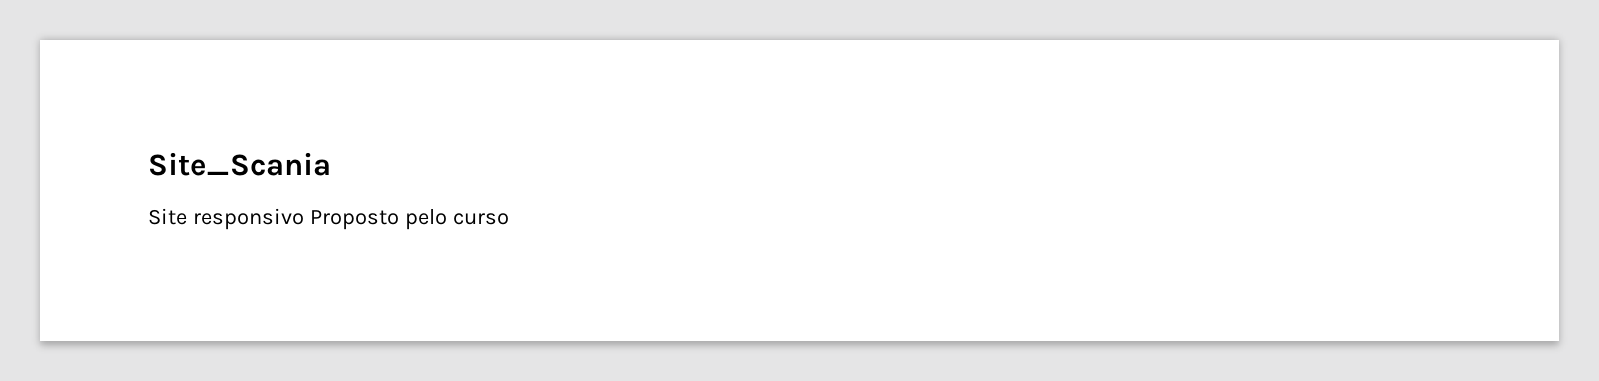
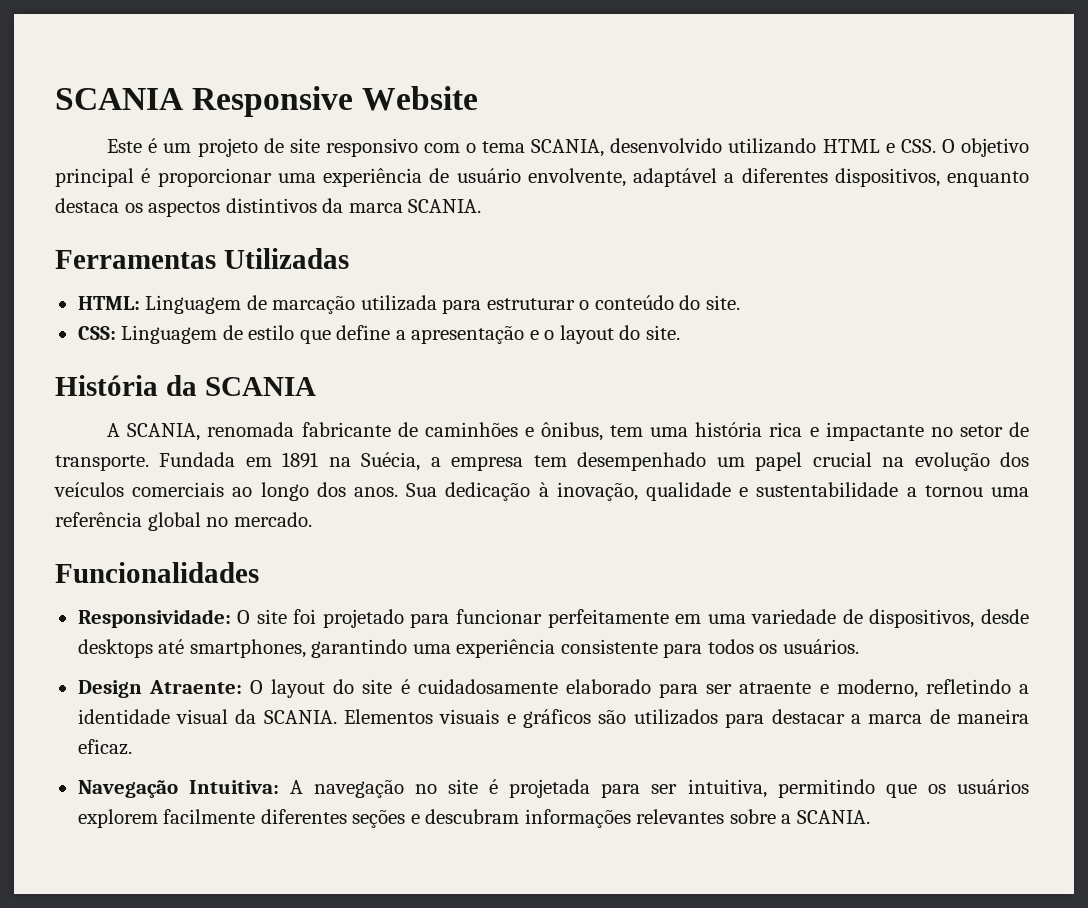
- Site_Scania
- Site responsivo Proposto pelo curso
+ SCANIA Responsive Website
+ Este é um projeto de site responsivo com o tema SCANIA, desenvolvido utilizando HTML e CSS. O objetivo principal é proporcionar uma experiência de usuário envolvente, adaptável a diferentes dispositivos, enquanto destaca os aspectos distintivos da marca SCANIA.
+ Ferramentas Utilizadas
+ HTML: Linguagem de marcação utilizada para estruturar o conteúdo do site.
+ CSS: Linguagem de estilo que define a apresentação e o layout do site.
+ História da SCANIA
+ A SCANIA, renomada fabricante de caminhões e ônibus, tem uma história rica e impactante no setor de transporte. Fundada em 1891 na Suécia, a empresa tem desempenhado um papel crucial na evolução dos veículos comerciais ao longo dos anos. Sua dedicação à inovação, qualidade e sustentabilidade a tornou uma referência global no mercado.
+ Funcionalidades
+ Responsividade: O site foi projetado para funcionar perfeitamente em uma variedade de dispositivos, desde desktops até smartphones, garantindo uma experiência consistente para todos os usuários.
+ Design Atraente: O layout do site é cuidadosamente elaborado para ser atraente e moderno, refletindo a identidade visual da SCANIA. Elementos visuais e gráficos são utilizados para destacar a marca de maneira eficaz.
+ Navegação Intuitiva: A navegação no site é projetada para ser intuitiva, permitindo que os usuários explorem facilmente diferentes seções e descubram informações relevantes sobre a SCANIA.

